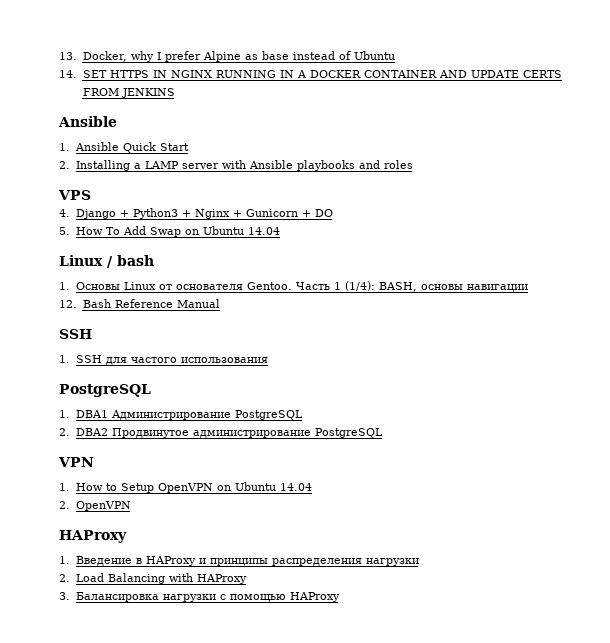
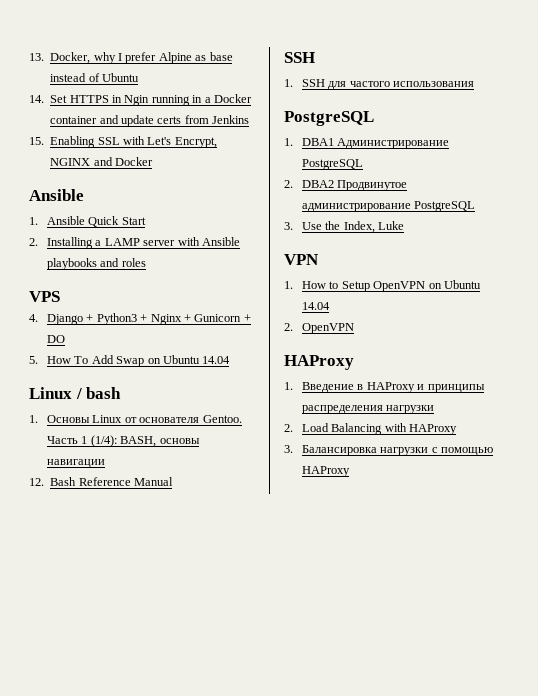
- 14. SET HTTPS IN NGINX RUNNING IN A DOCKER CONTAINER AND UPDATE CERTS FROM JENKINS
+ 14. Set HTTPS in Ngin running in a Docker container and update certs from Jenkins
+ 15. Enabling SSL with Let's Encrypt, NGINX and Docker
+ 3. Use the Index, Luke

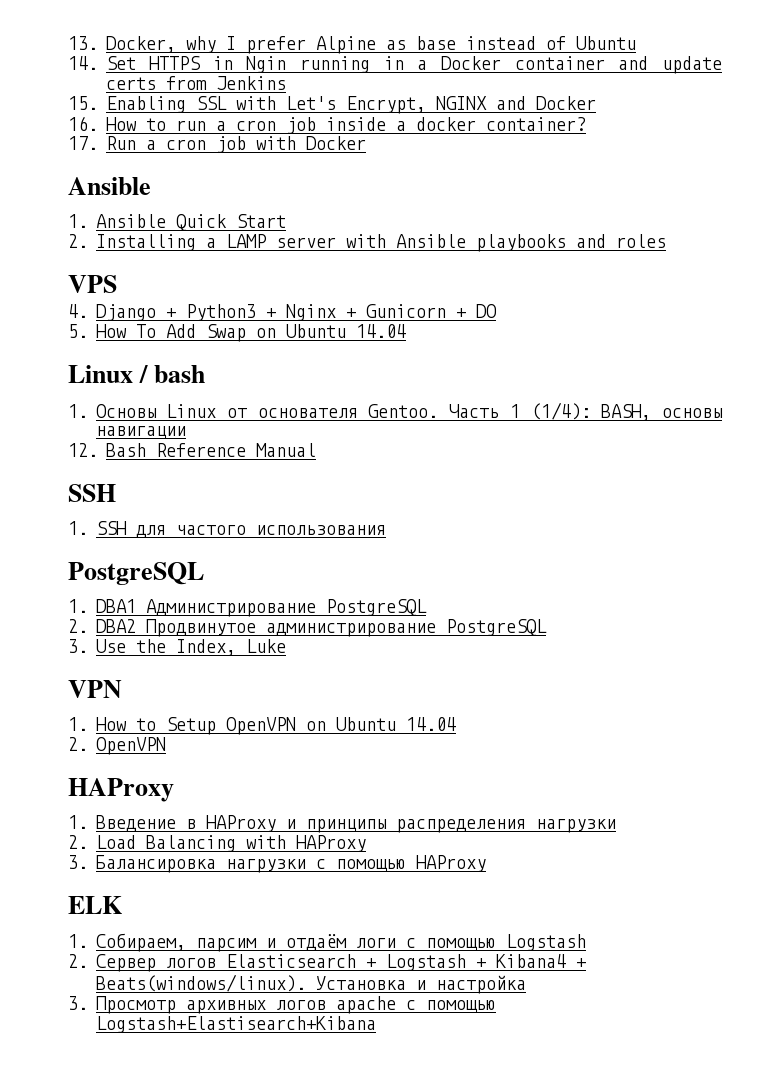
+ 16. How to run a cron job inside a docker container?
+ 17. Run a cron job with Docker
+ ELK
+ 1. Собираем, парсим и отдаём логи с помощью Logstash
+ 2. Сервер логов Elasticsearch + Logstash + Kibana4 + Beats(windows/linux). Установка и настройка
+ 3. Просмотр архивных логов apache c помощью Logstash+Elastisearch+Kibanа

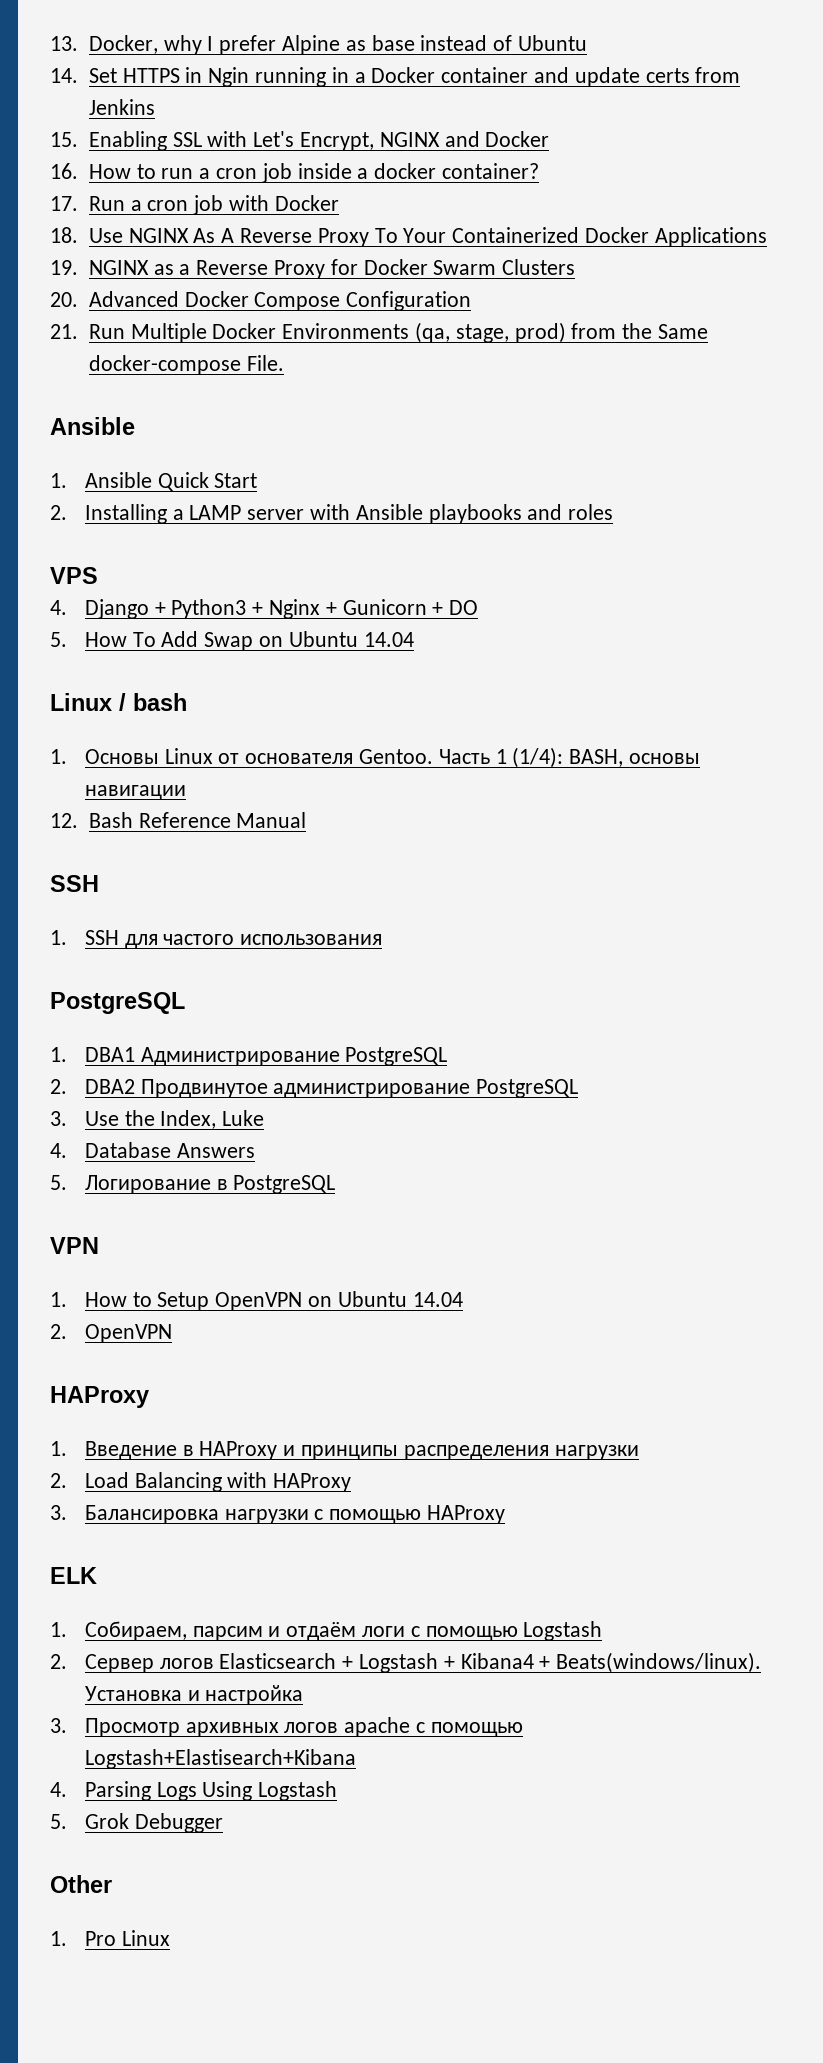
+ 18. Use NGINX As A Reverse Proxy To Your Containerized Docker Applications
+ 19. NGINX as a Reverse Proxy for Docker Swarm Clusters
+ 20. Advanced Docker Compose Configuration
+ 21. Run Multiple Docker Environments (qa, stage, prod) from the Same docker-compose File.
+ 4. Database Answers
+ 5. Логирование в PostgreSQL
+ 4. Parsing Logs Using Logstash
+ 5. Grok Debugger
+ Other
+ 1. Pro Linux

